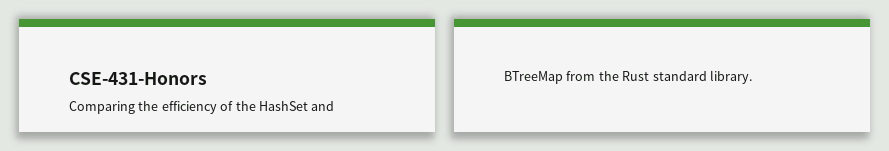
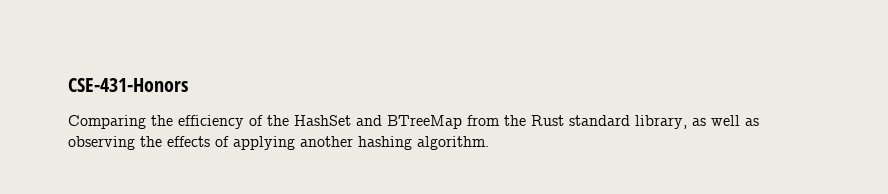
- Comparing the efficiency of the HashSet and BTreeMap from the Rust standard library.
+ Comparing the efficiency of the HashSet and BTreeMap from the Rust standard library, as well as observing the effects of applying another hashing algorithm.

